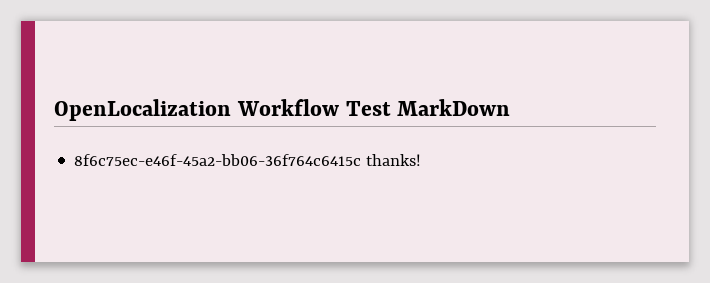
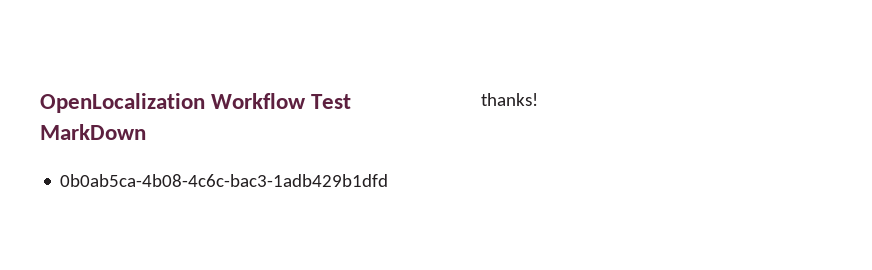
- 8f6c75ec-e46f-45a2-bb06-36f764c6415c thanks!
+ 0b0ab5ca-4b08-4c6c-bac3-1adb429b1dfd thanks!

